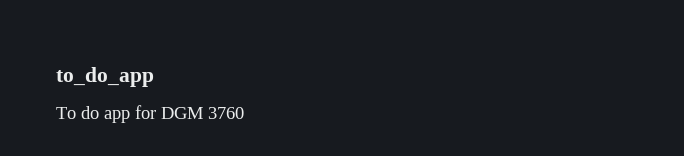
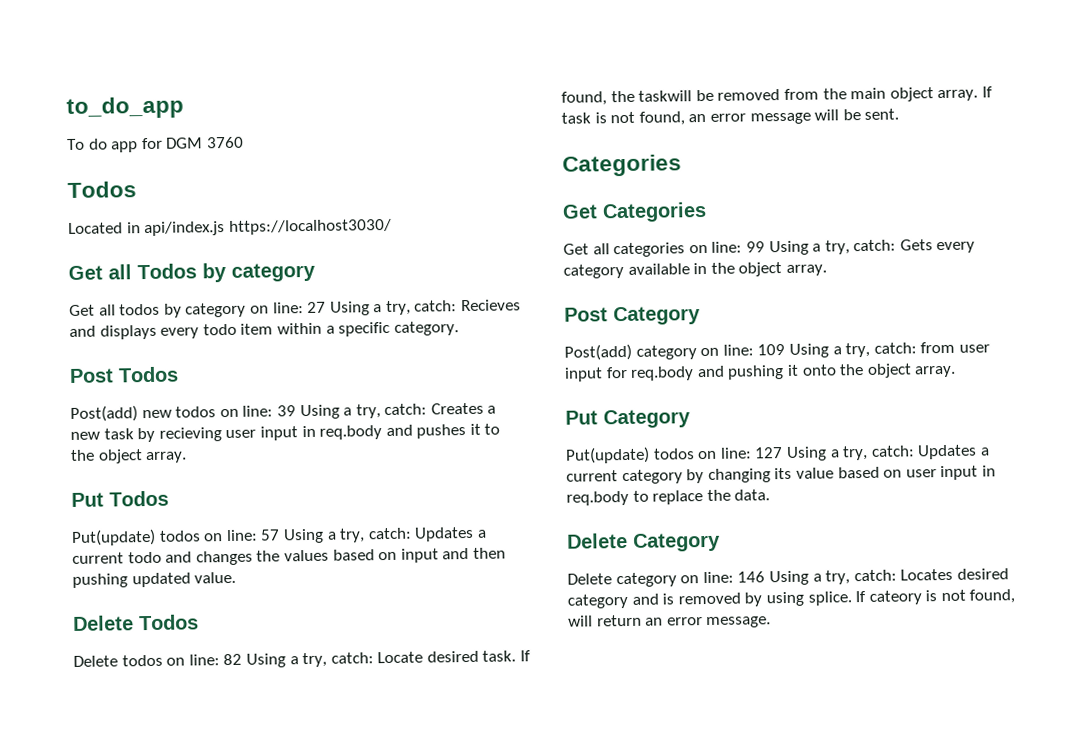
  To do app for DGM 3760
+ Todos
+ Located in api/index.js https://localhost3030/
+ Get all Todos by category
+ Get all todos by category on line: 27 Using a try, catch: Recieves and displays every todo item within a specific category.
+ Post Todos
+ Post(add) new todos on line: 39 Using a try, catch: Creates a new task by recieving user input in req.body and pushes it to the object array.
+ Put Todos
+ Put(update) todos on line: 57 Using a try, catch: Updates a current todo and changes the values based on input and then pushing updated value.
+ Delete Todos
+ Delete todos on line: 82 Using a try, catch: Locate desired task. If found, the taskwill be removed from the main object array. If task is not found, an error message will be sent.
+ Categories
+ Get Categories
+ Get all categories on line: 99 Using a try, catch: Gets every category available in the object array.
+ Post Category
+ Post(add) category on line: 109 Using a try, catch: from user input for req.body and pushing it onto the object array.
+ Put Category
+ Put(update) todos on line: 127 Using a try, catch: Updates a current category by changing its value based on user input in req.body to replace the data.
+ Delete Category
+ Delete category on line: 146 Using a try, catch: Locates desired category and is removed by using splice. If cateory is not found, will return an error message.

